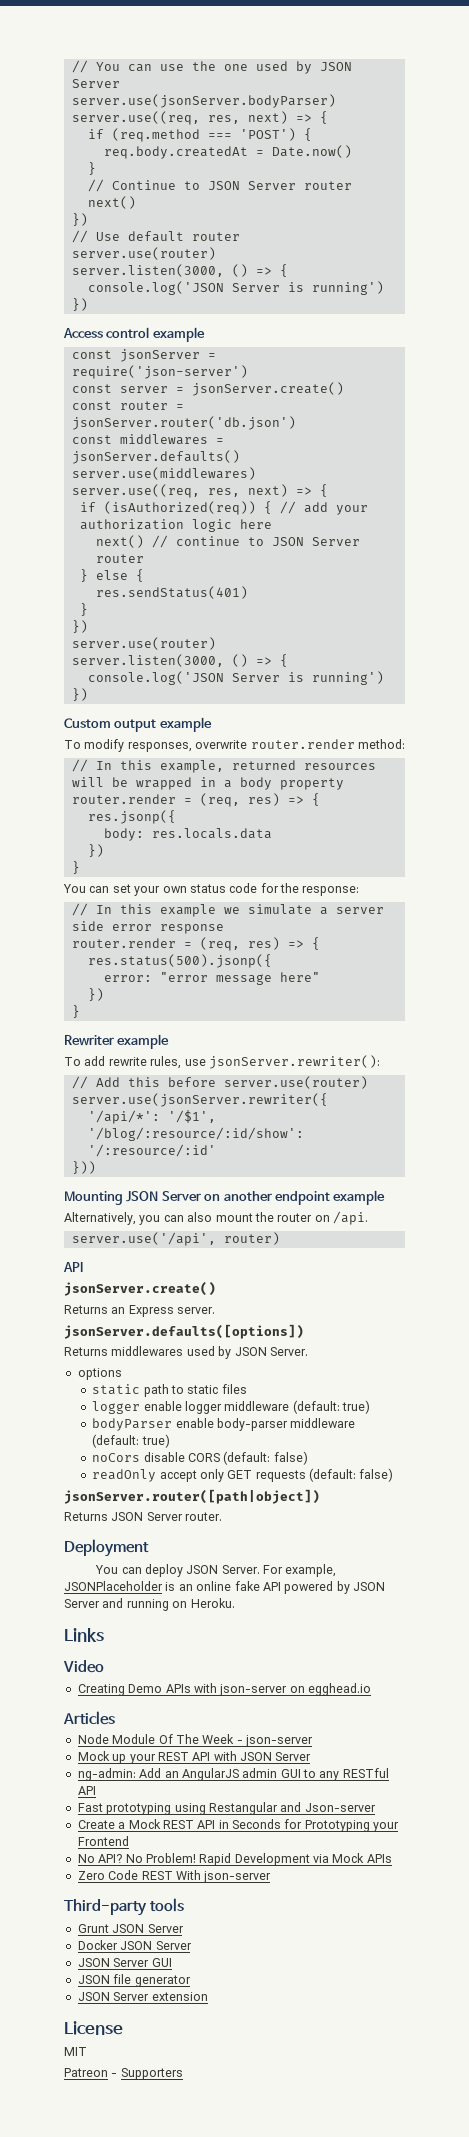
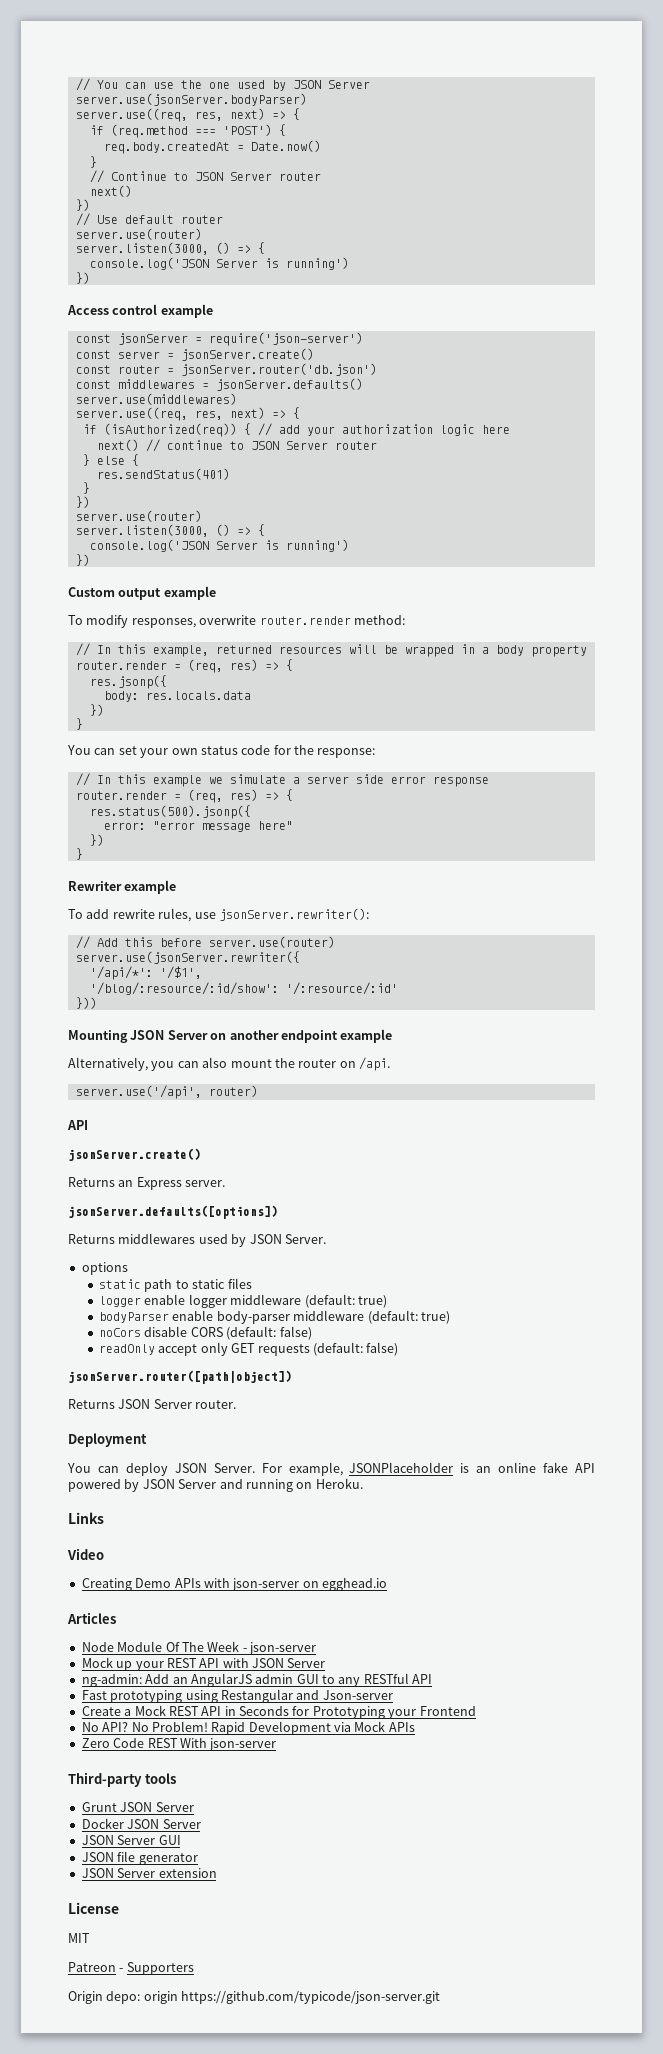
+ Origin depo: origin https://github.com/typicode/json-server.git

